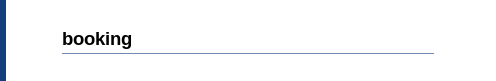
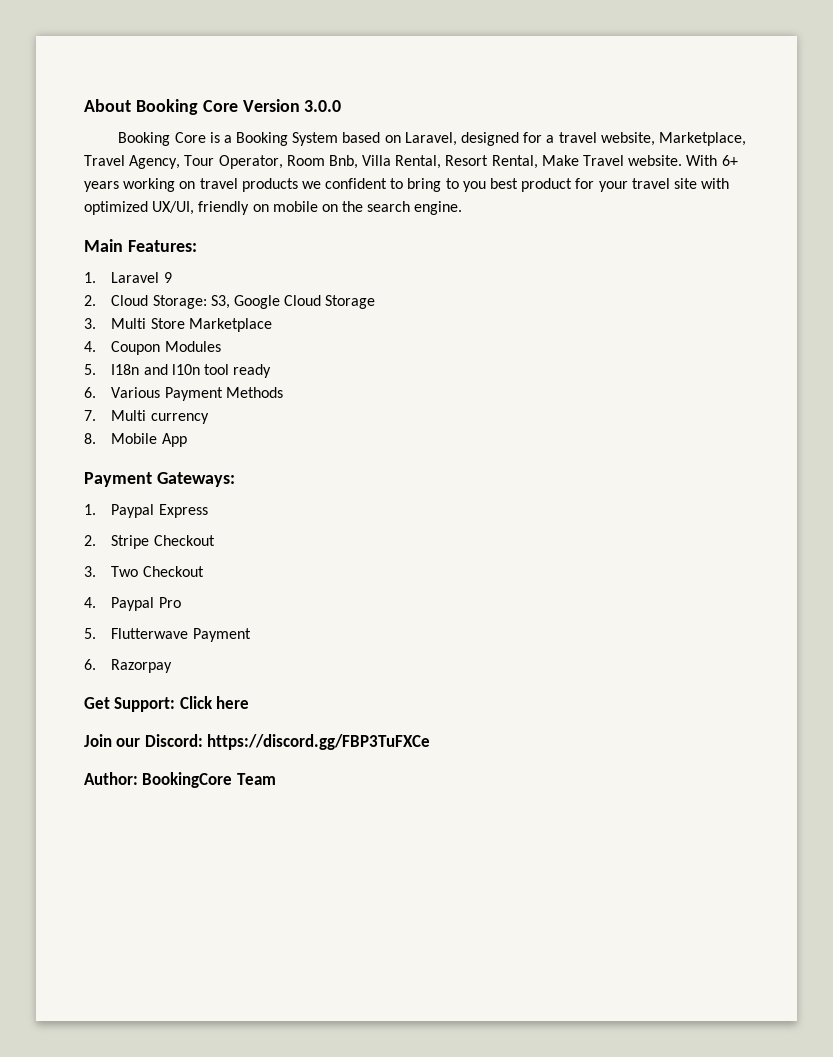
- booking
+ About Booking Core Version 3.0.0
+ Booking Core is a Booking System based on Laravel, designed for a travel website, Marketplace, Travel Agency, Tour Operator, Room Bnb, Villa Rental, Resort Rental, Make Travel website. With 6+ years working on travel products we confident to bring to you best product for your travel site with optimized UX/UI, friendly on mobile on the search engine.
+ Main Features:
+ 1. Laravel 9
+ 2. Cloud Storage: S3, Google Cloud Storage
+ 3. Multi Store Marketplace
+ 4. Coupon Modules
+ 5. I18n and l10n tool ready
+ 6. Various Payment Methods
+ 7. Multi currency
+ 8. Mobile App
+ Payment Gateways:
+ 1. Paypal Express
+ 2. Stripe Checkout
+ 3. Two Checkout
+ 4. Paypal Pro
+ 5. Flutterwave Payment
+ 6. Razorpay
+ Get Support: Click here
+ Join our Discord: https://discord.gg/FBP3TuFXCe
+ Author: BookingCore Team

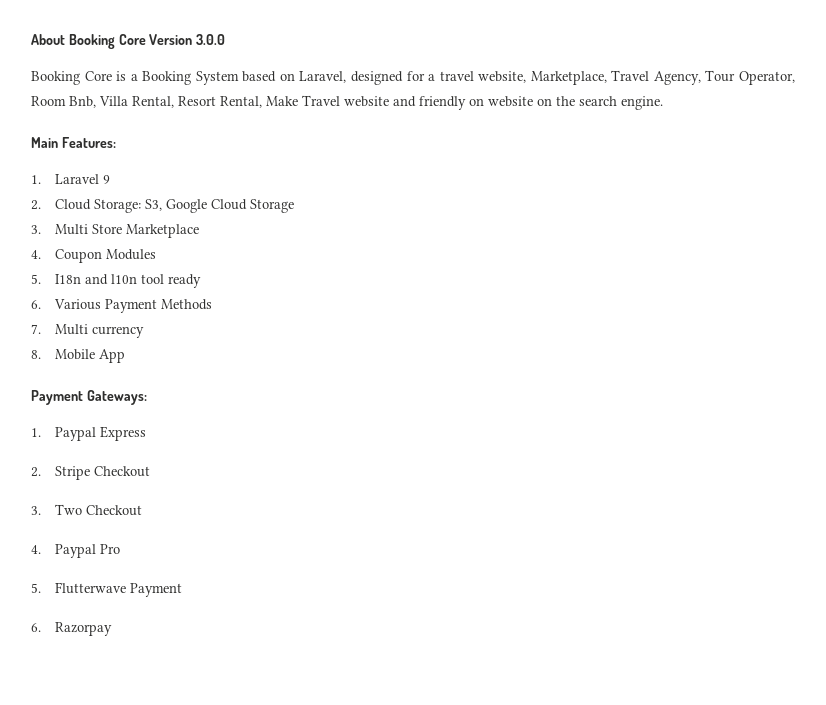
- Booking Core is a Booking System based on Laravel, designed for a travel website, Marketplace, Travel Agency, Tour Operator, Room Bnb, Villa Rental, Resort Rental, Make Travel website. With 6+ years working on travel products we confident to bring to you best product for your travel site with optimized UX/UI, friendly on mobile on the search engine.
+ Booking Core is a Booking System based on Laravel, designed for a travel website, Marketplace, Travel Agency, Tour Operator, Room Bnb, Villa Rental, Resort Rental, Make Travel website and friendly on website on the search engine.
- Get Support: Click here
- Join our Discord: https://discord.gg/FBP3TuFXCe
- Author: BookingCore Team

